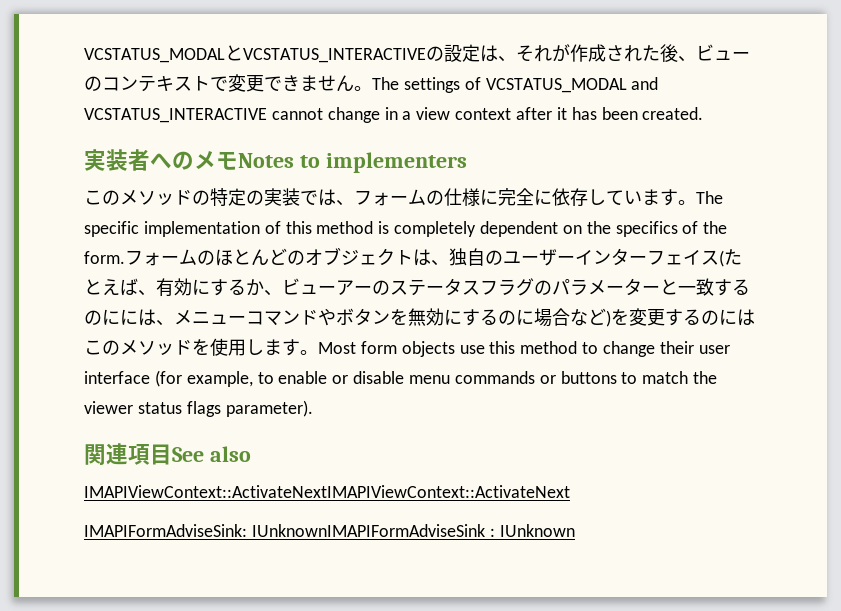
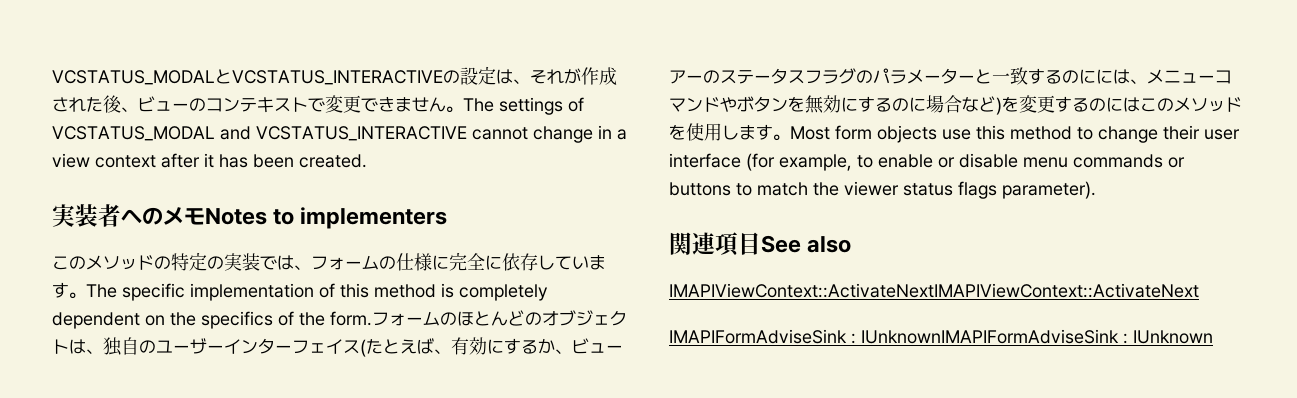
- IMAPIFormAdviseSink: IUnknownIMAPIFormAdviseSink : IUnknown
+ IMAPIFormAdviseSink : IUnknownIMAPIFormAdviseSink : IUnknown

